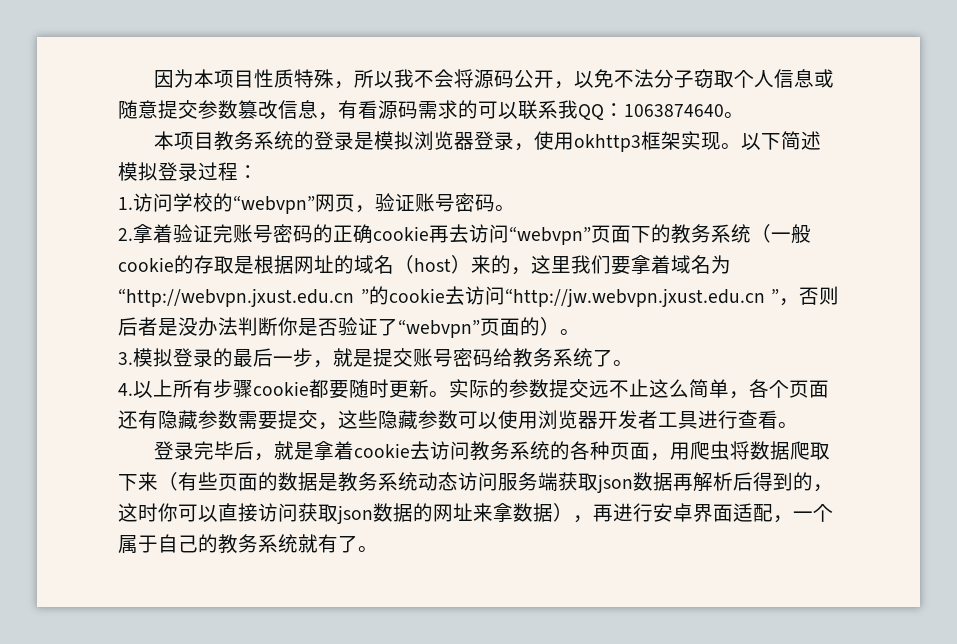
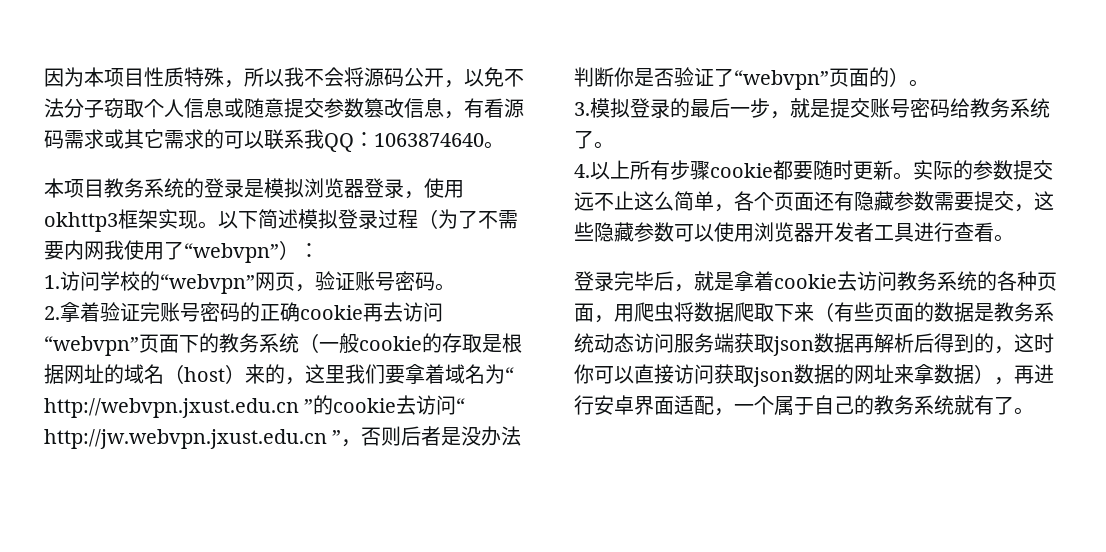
- 因为本项目性质特殊，所以我不会将源码公开，以免不法分子窃取个人信息或随意提交参数篡改信息，有看源码需求的可以联系我QQ：1063874640。
+ 因为本项目性质特殊，所以我不会将源码公开，以免不法分子窃取个人信息或随意提交参数篡改信息，有看源码需求或其它需求的可以联系我QQ：1063874640。
- 以下简述模拟登录过程：
+ 以下简述模拟登录过程（为了不需要内网我使用了“webvpn”）：
- 2.拿着验证完账号密码的正确cookie再去访问“webvpn”页面下的教务系统（一般cookie的存取是根据网址的域名（host）来的，这里我们要拿着域名为“http://webvpn.jxust.edu.cn ”的cookie去访问“http://jw.webvpn.jxust.edu.cn ”，否则后者是没办法判断你是否验证了“webvpn”页面的）。
+ 2.拿着验证完账号密码的正确cookie再去访问“webvpn”页面下的教务系统（一般cookie的存取是根据网址的域名（host）来的，这里我们要拿着域名为“ http://webvpn.jxust.edu.cn ”的cookie去访问“ http://jw.webvpn.jxust.edu.cn ”，否则后者是没办法判断你是否验证了“webvpn”页面的）。

